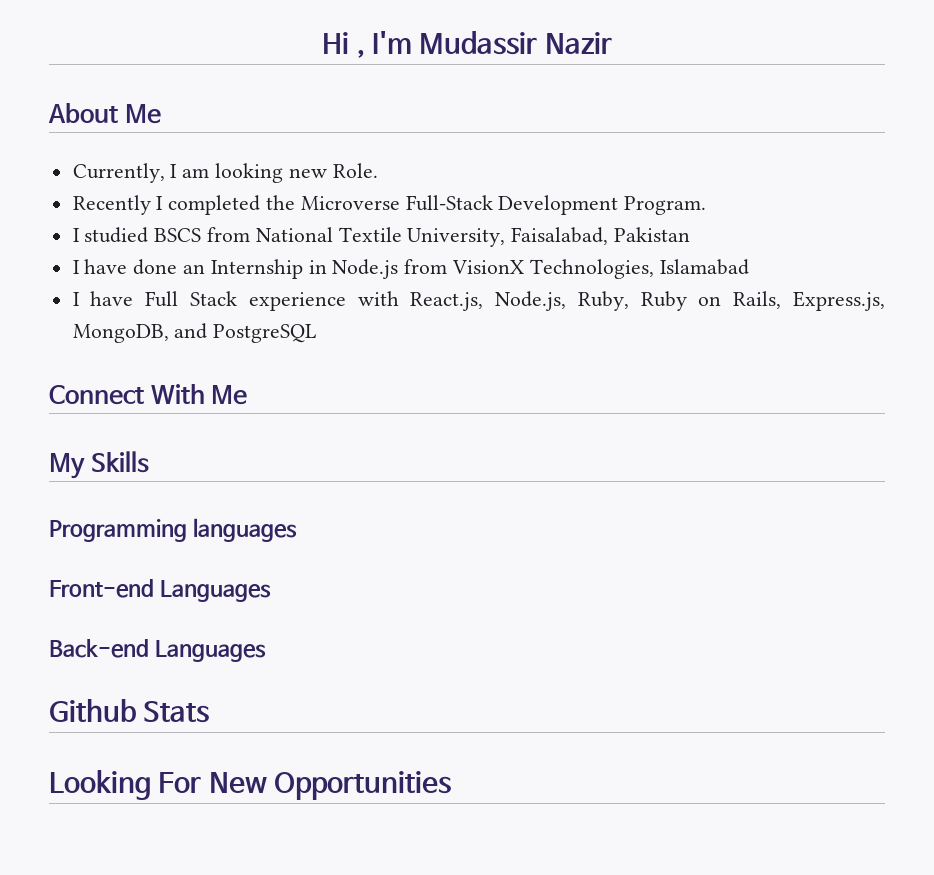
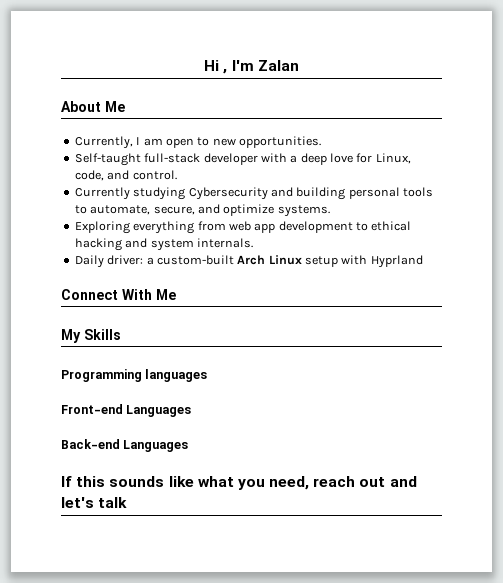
- Hi , I'm Mudassir Nazir
+ Hi , I'm Zalan
- Currently, I am looking new Role.
- Recently I completed the Microverse Full-Stack Development Program.
- I studied BSCS from National Textile University, Faisalabad, Pakistan
- I have done an Internship in Node.js from VisionX Technologies, Islamabad
- I have Full Stack experience with React.js, Node.js, Ruby, Ruby on Rails, Express.js, MongoDB, and PostgreSQL
+ Currently, I am open to new opportunities.
+ Self-taught full-stack developer with a deep love for Linux, code, and control.
+ Currently studying Cybersecurity and building personal tools to automate, secure, and optimize systems.
+ Exploring everything from web app development to ethical hacking and system internals.
+ Daily driver: a custom-built Arch Linux setup with Hyprland
- Github Stats
- Looking For New Opportunities
+ If this sounds like what you need, reach out and let's talk

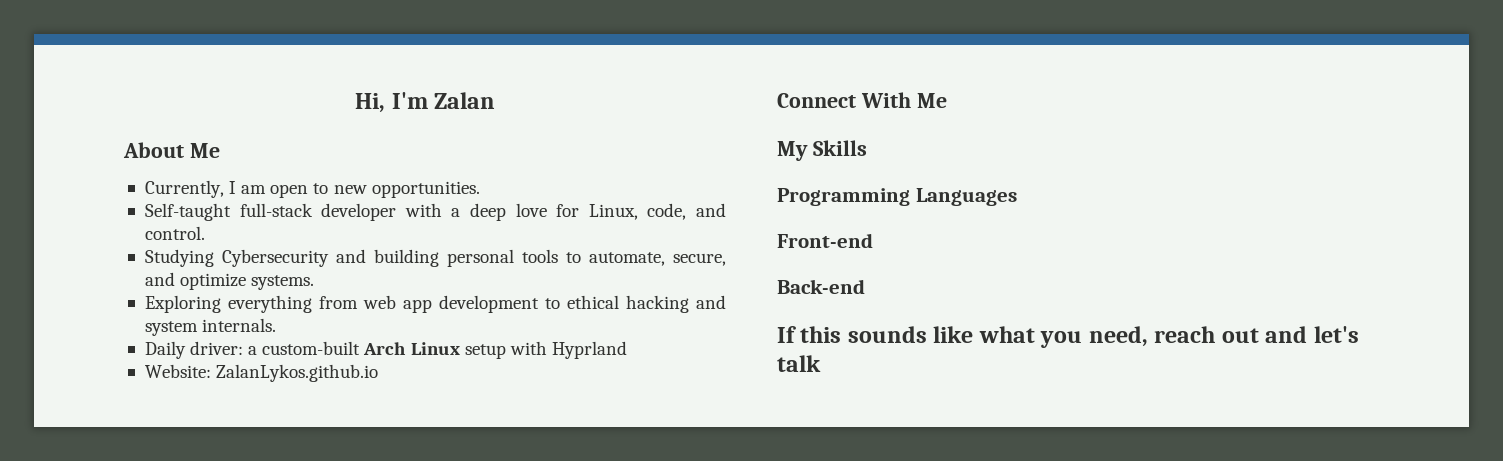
- Hi , I'm Zalan
+ Hi, I'm Zalan
- Currently studying Cybersecurity and building personal tools to automate, secure, and optimize systems.
+ Studying Cybersecurity and building personal tools to automate, secure, and optimize systems.
+ Website: ZalanLykos.github.io
- Programming languages
+ Programming Languages
- Front-end Languages
+ Front-end
- Back-end Languages
+ Back-end

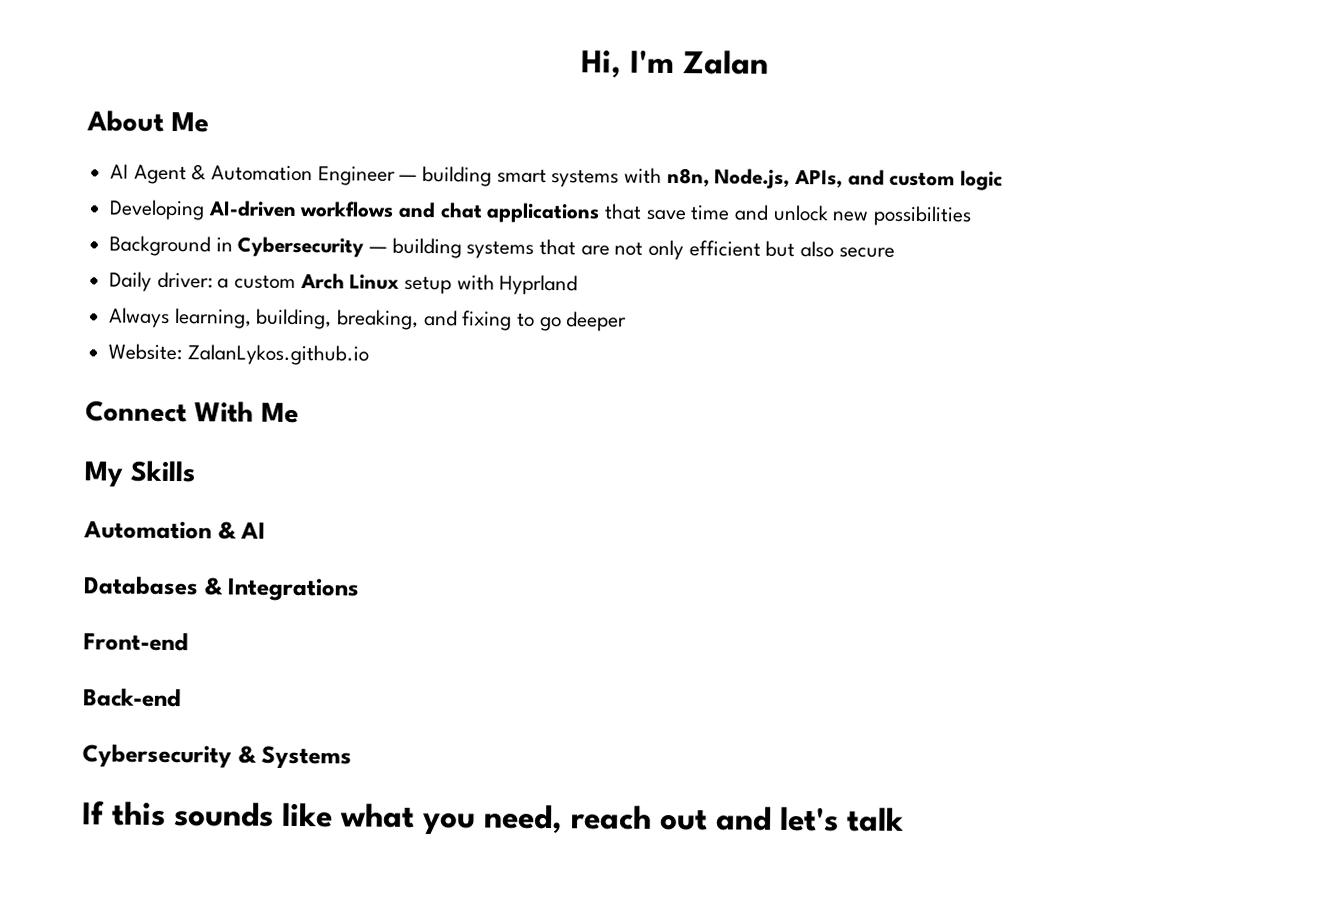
- Currently, I am open to new opportunities.
- Self-taught full-stack developer with a deep love for Linux, code, and control.
- Studying Cybersecurity and building personal tools to automate, secure, and optimize systems.
- Exploring everything from web app development to ethical hacking and system internals.
+ AI Agent & Automation Engineer — building smart systems with n8n, Node.js, APIs, and custom logic
+ Developing AI-driven workflows and chat applications that save time and unlock new possibilities
+ Background in Cybersecurity — building systems that are not only efficient but also secure
- Daily driver: a custom-built Arch Linux setup with Hyprland
+ Daily driver: a custom Arch Linux setup with Hyprland
+ Always learning, building, breaking, and fixing to go deeper
- Programming Languages
+ Automation & AI
+ Databases & Integrations
+ Cybersecurity & Systems

